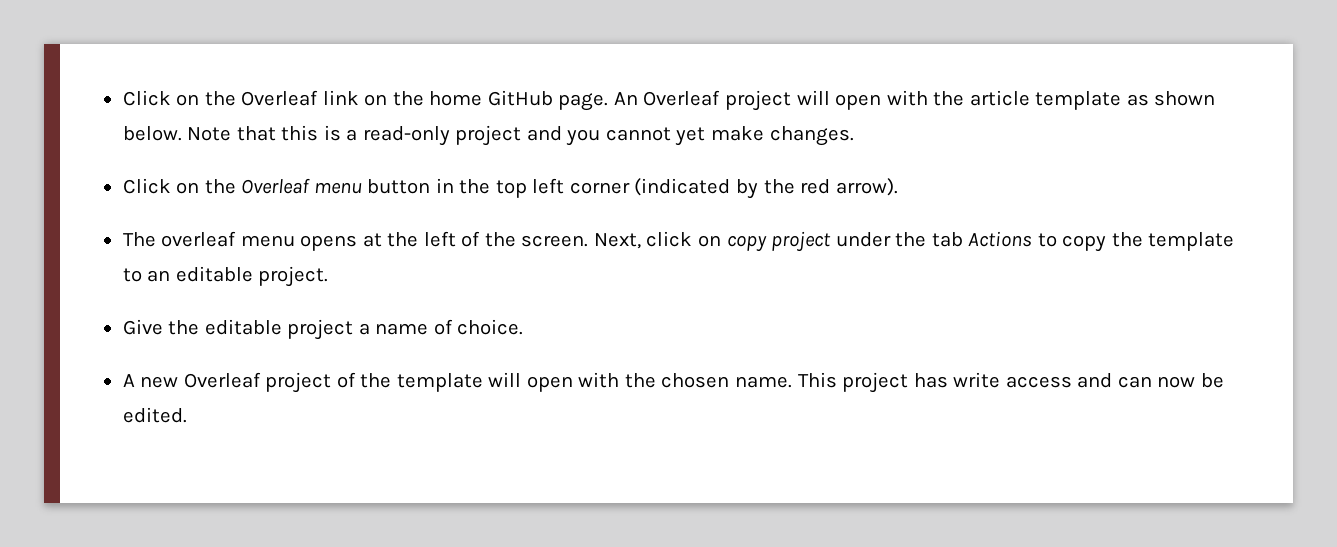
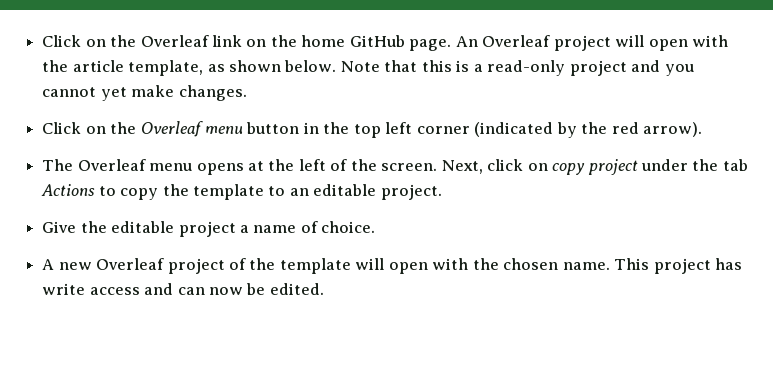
- An Overleaf project will open with the article template as shown below.
+ An Overleaf project will open with the article template, as shown below.
- The overleaf menu opens at the left of the screen.
+ The Overleaf menu opens at the left of the screen.

